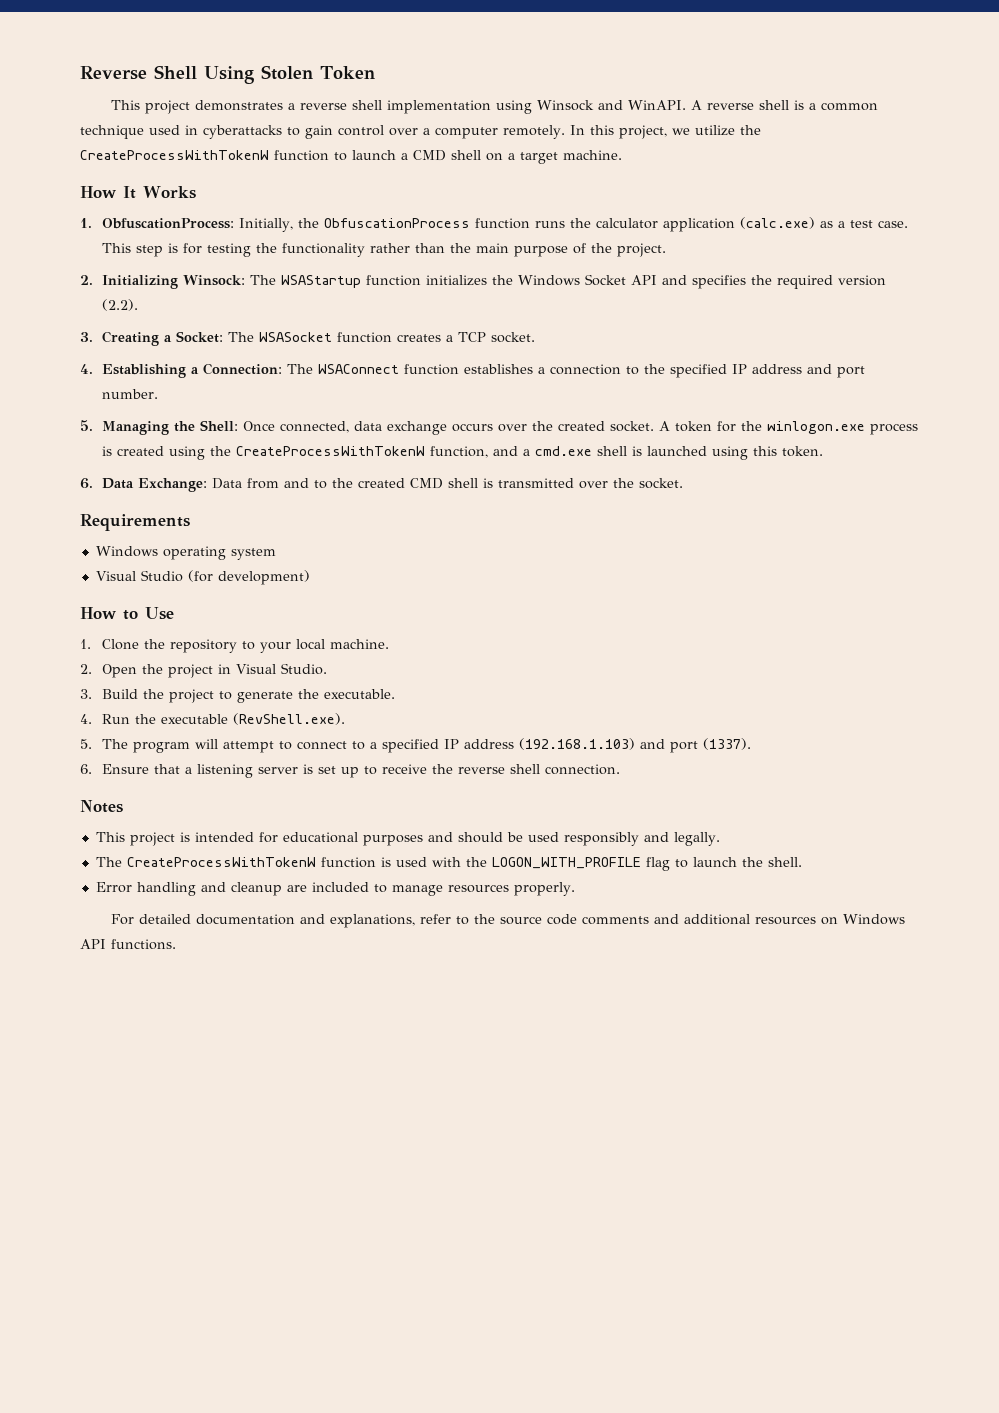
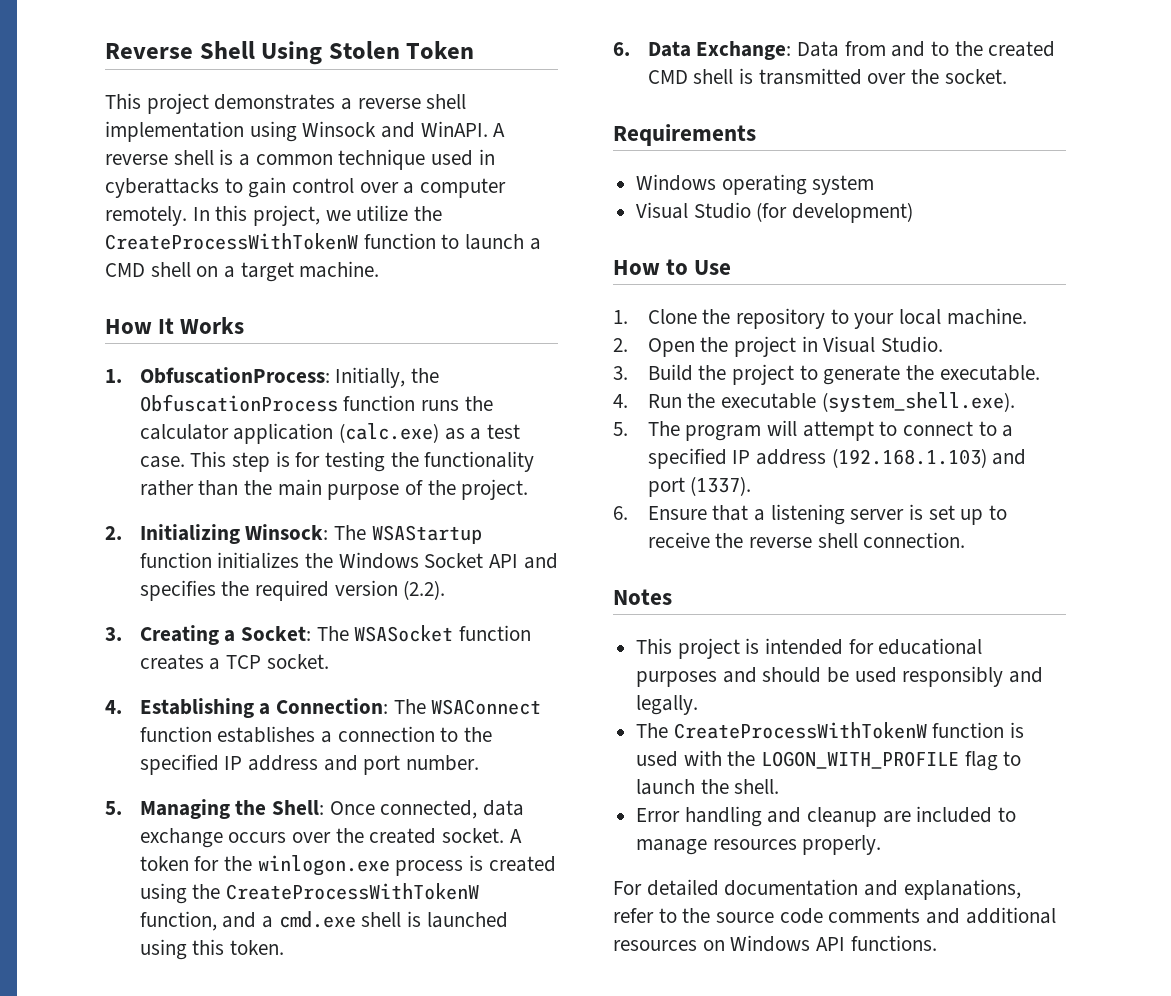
- 4. Run the executable (RevShell.exe).
+ 4. Run the executable (system_shell.exe).

